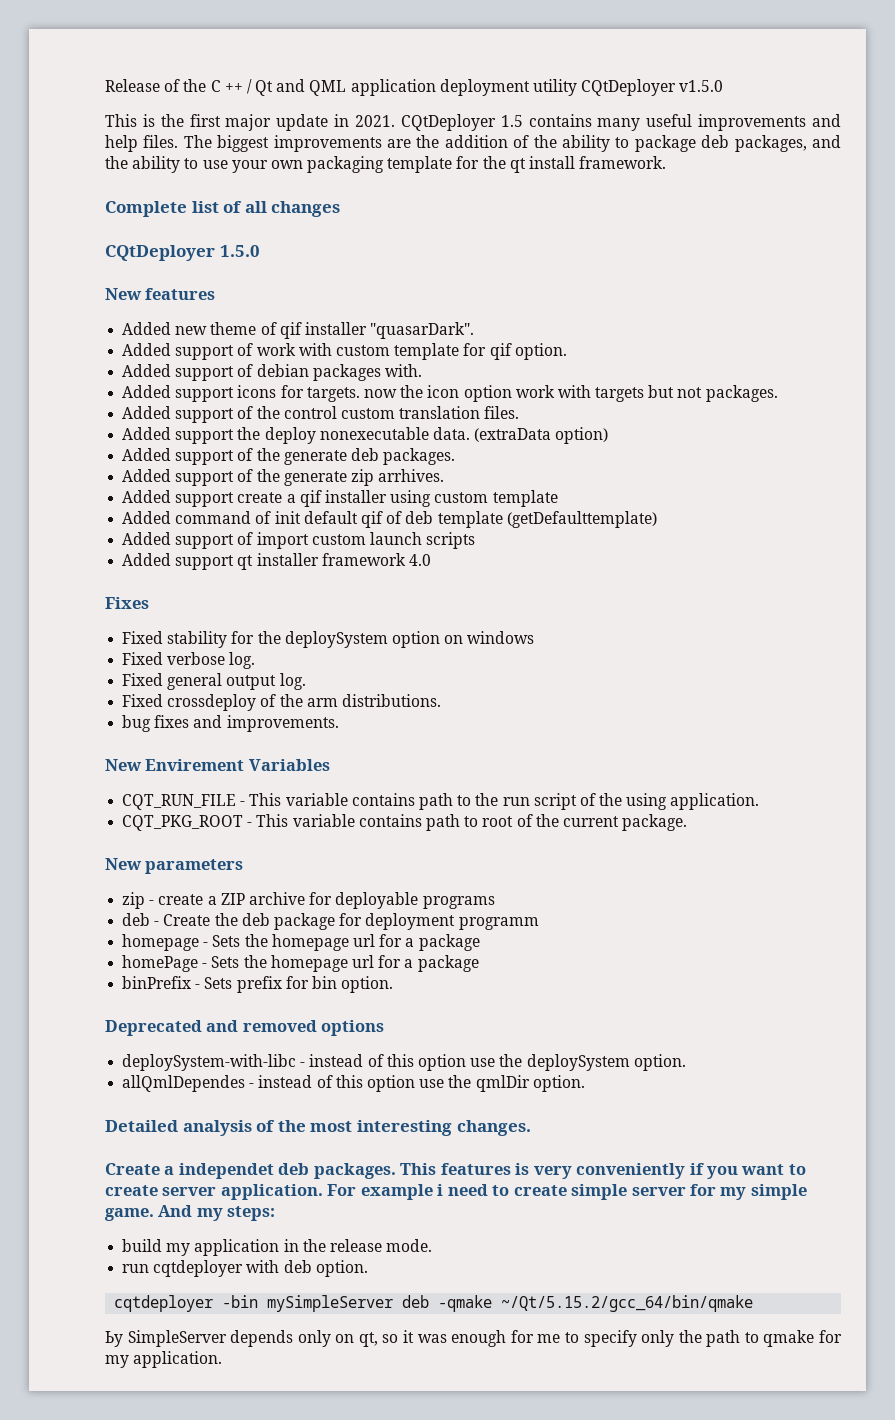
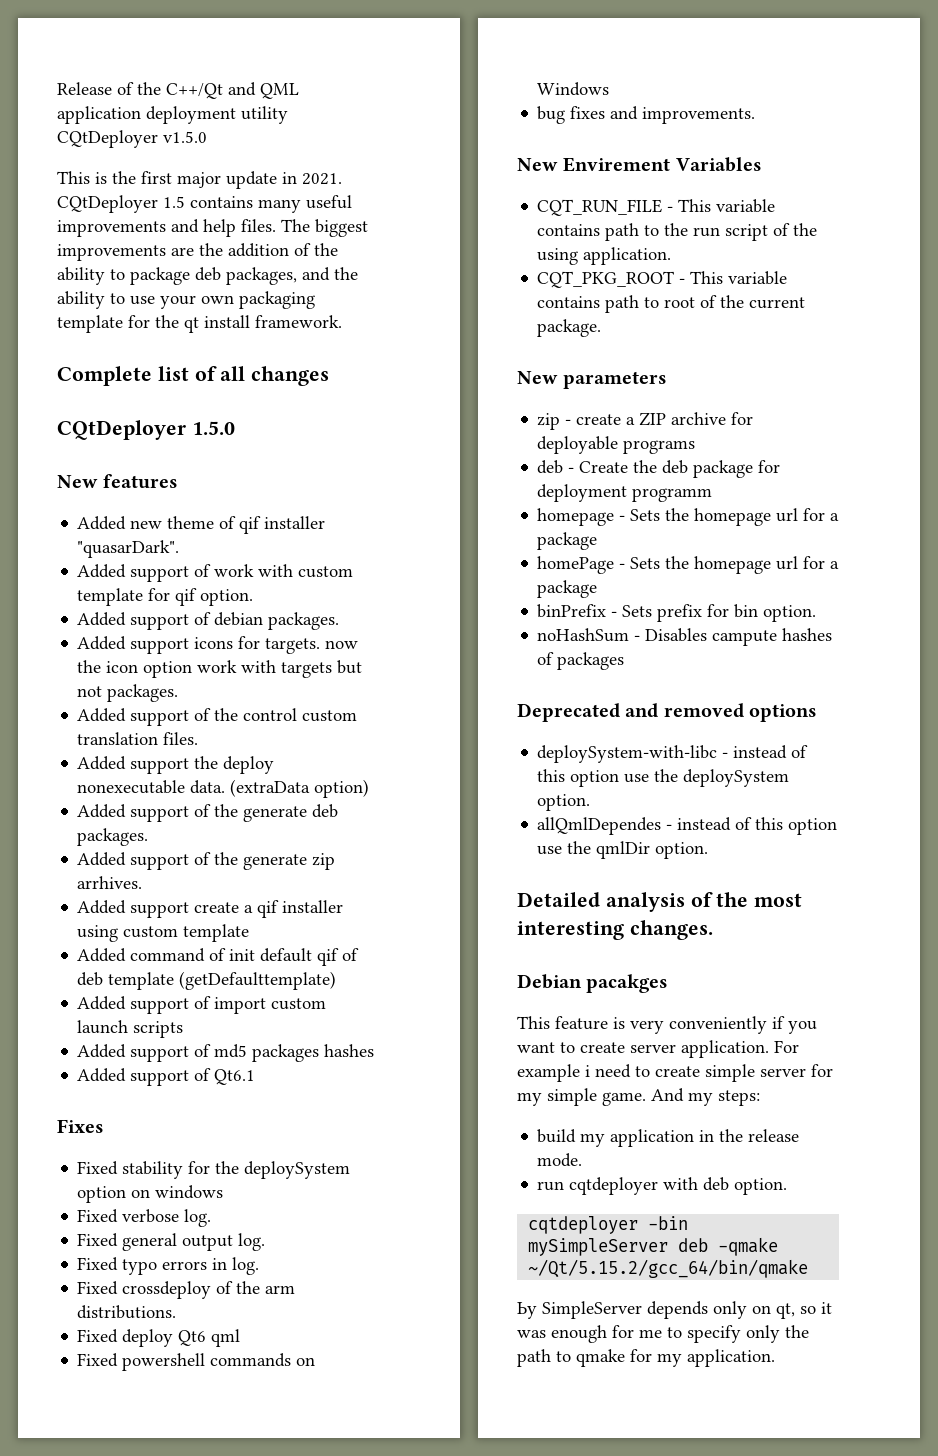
- Release of the C ++ / Qt and QML application deployment utility CQtDeployer v1.5.0
+ Release of the C++/Qt and QML application deployment utility CQtDeployer v1.5.0
- Added support of debian packages with.
+ Added support of debian packages.
- Added support qt installer framework 4.0
+ Added support of md5 packages hashes
+ Added support of Qt6.1
+ Fixed typo errors in log.
+ Fixed deploy Qt6 qml
+ Fixed powershell commands on Windows
+ noHashSum - Disables campute hashes of packages
- Create a independet deb packages. This features is very conveniently if you want to create server application.
+ Debian pacakges
+ This feature is very conveniently if you want to create server application.

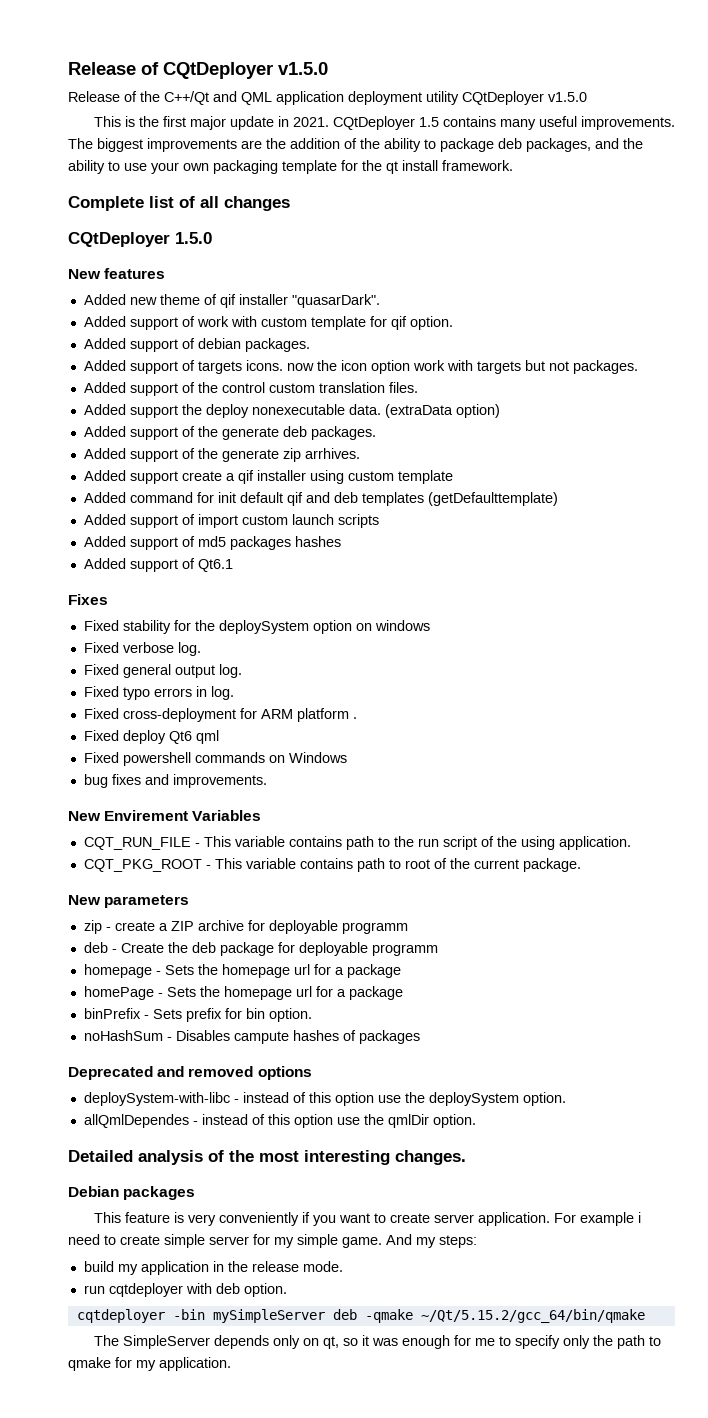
+ Release of CQtDeployer v1.5.0
- CQtDeployer 1.5 contains many useful improvements and help files.
+ CQtDeployer 1.5 contains many useful improvements.
- Added support icons for targets. now the icon option work with targets but not packages.
+ Added support of targets icons. now the icon option work with targets but not packages.
- Added command of init default qif of deb template (getDefaulttemplate)
+ Added command for init default qif and deb templates (getDefaulttemplate)
- Fixed crossdeploy of the arm distributions.
+ Fixed cross-deployment for ARM platform .
- zip - create a ZIP archive for deployable programs
+ zip - create a ZIP archive for deployable programm
- deb - Create the deb package for deployment programm
+ deb - Create the deb package for deployable programm
- Debian pacakges
+ Debian packages
- Ьy SimpleServer depends only on qt, so it was enough for me to specify only the path to qmake for my application.
+ The SimpleServer depends only on qt, so it was enough for me to specify only the path to qmake for my application.

